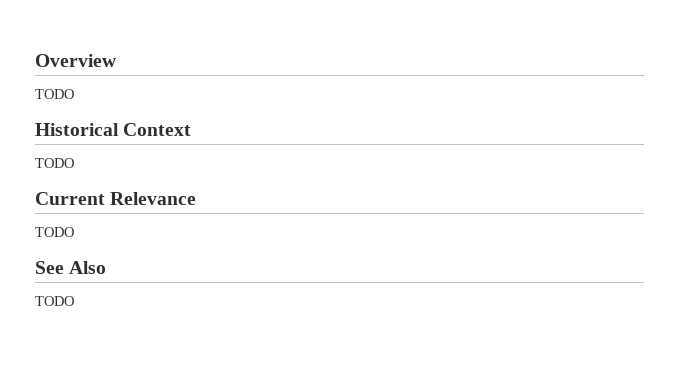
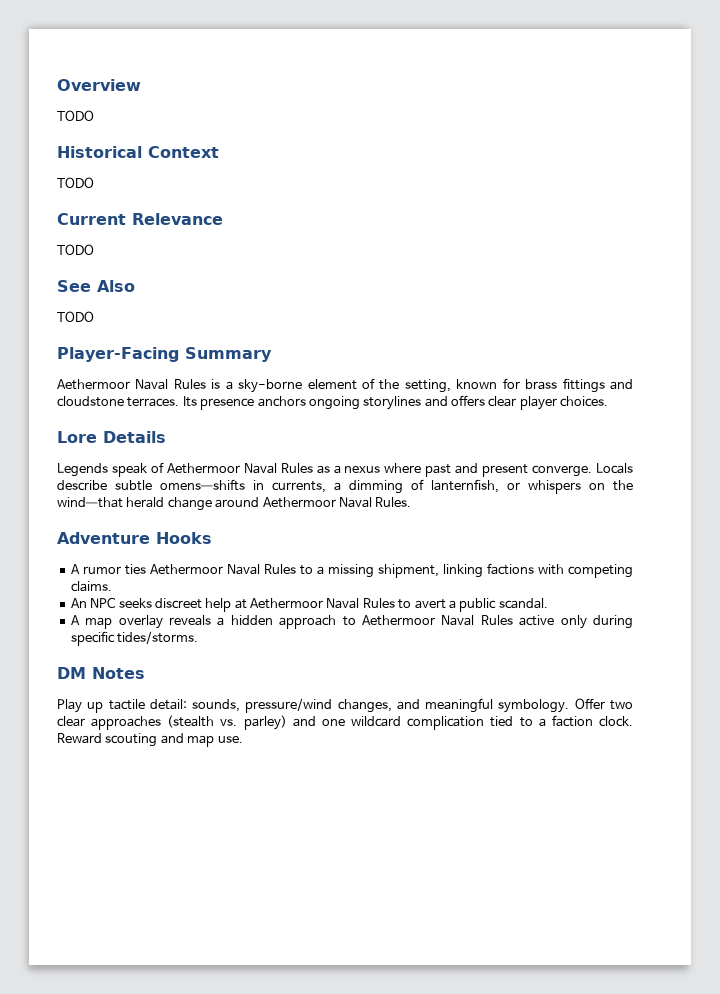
+ Player-Facing Summary
+ Aethermoor Naval Rules is a sky-borne element of the setting, known for brass fittings and cloudstone terraces. Its presence anchors ongoing storylines and offers clear player choices.
+ Lore Details
+ Legends speak of Aethermoor Naval Rules as a nexus where past and present converge. Locals describe subtle omens—shifts in currents, a dimming of lanternfish, or whispers on the wind—that herald change around Aethermoor Naval Rules.
+ Adventure Hooks
+ A rumor ties Aethermoor Naval Rules to a missing shipment, linking factions with competing claims.
+ An NPC seeks discreet help at Aethermoor Naval Rules to avert a public scandal.
+ A map overlay reveals a hidden approach to Aethermoor Naval Rules active only during specific tides/storms.
+ DM Notes
+ Play up tactile detail: sounds, pressure/wind changes, and meaningful symbology. Offer two clear approaches (stealth vs. parley) and one wildcard complication tied to a faction clock. Reward scouting and map use.

